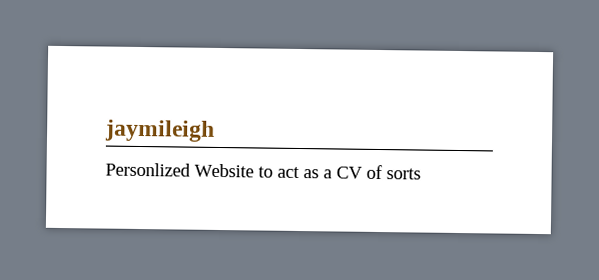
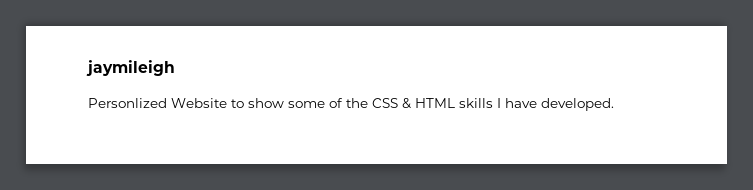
- Personlized Website to act as a CV of sorts
+ Personlized Website to show some of the CSS & HTML skills I have developed.

